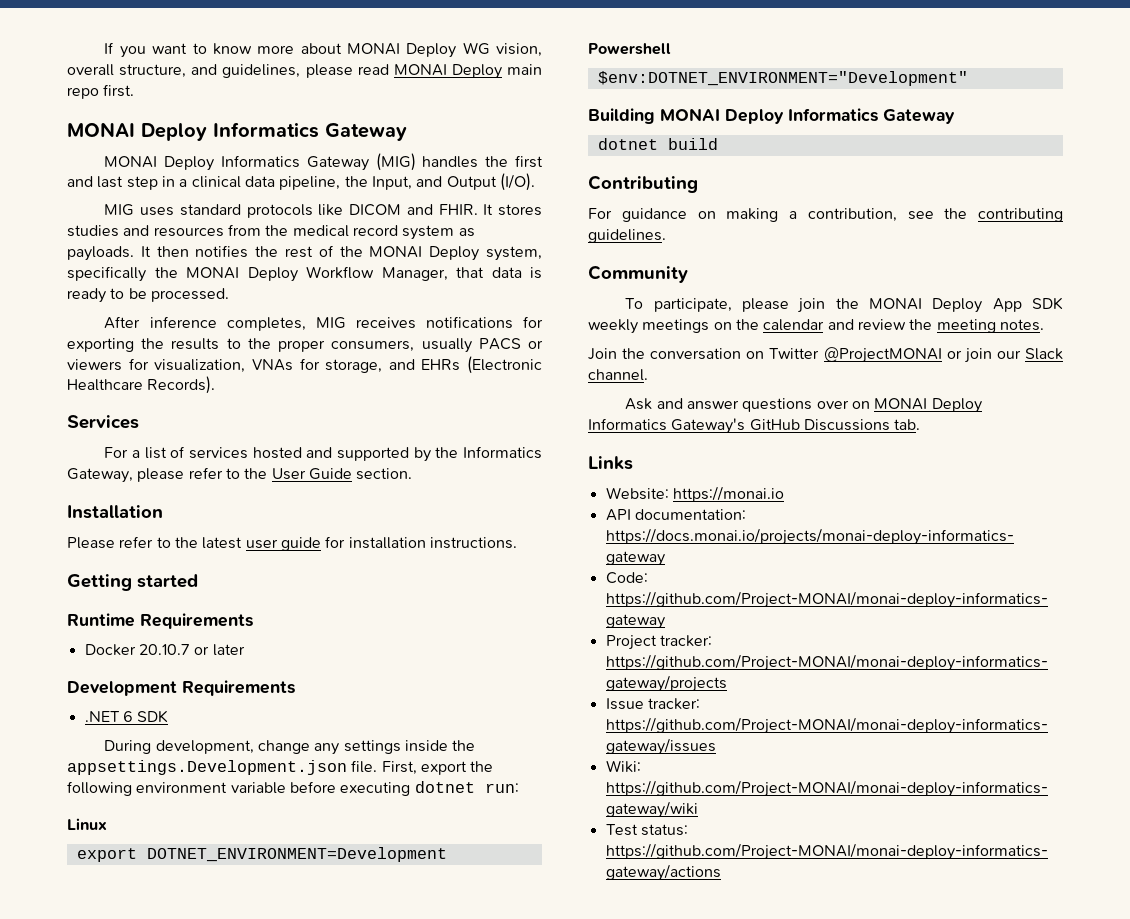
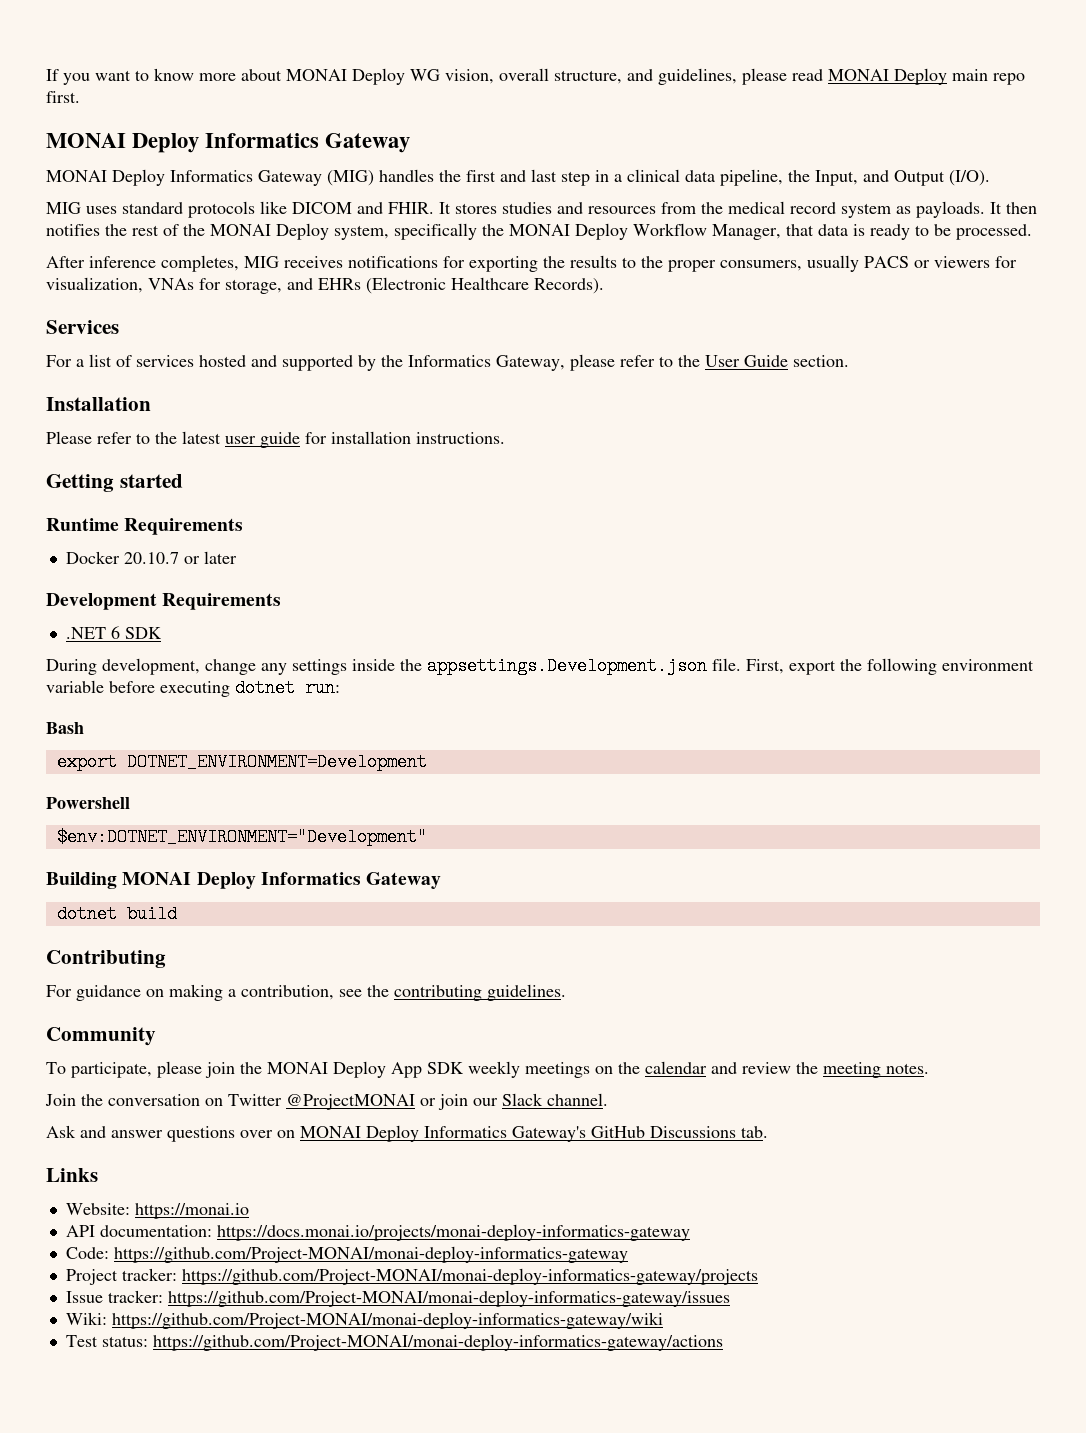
- Linux
+ Bash

